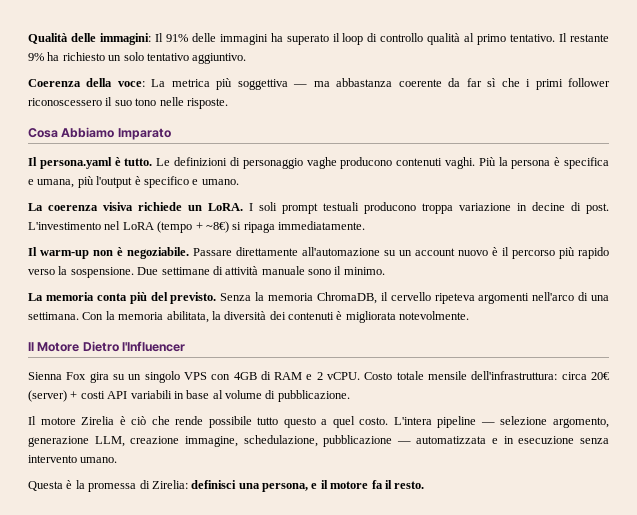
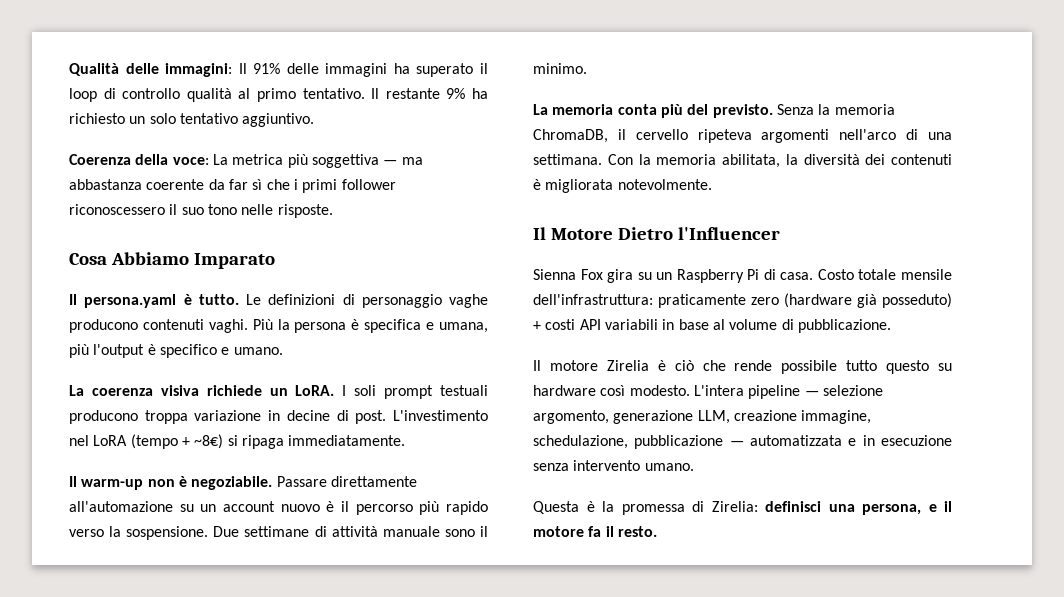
- Sienna Fox gira su un singolo VPS con 4GB di RAM e 2 vCPU. Costo totale mensile dell'infrastruttura: circa 20€ (server) + costi API variabili in base al volume di pubblicazione.
+ Sienna Fox gira su un Raspberry Pi di casa. Costo totale mensile dell'infrastruttura: praticamente zero (hardware già posseduto) + costi API variabili in base al volume di pubblicazione.
- Il motore Zirelia è ciò che rende possibile tutto questo a quel costo.
+ Il motore Zirelia è ciò che rende possibile tutto questo su hardware così modesto.

